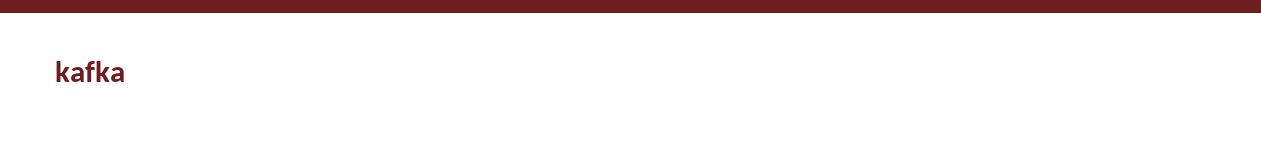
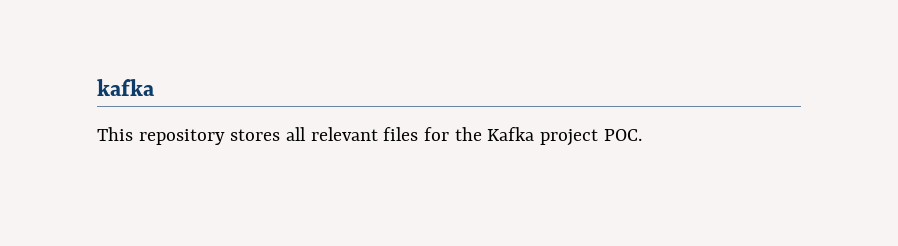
+ This repository stores all relevant files for the Kafka project POC.

